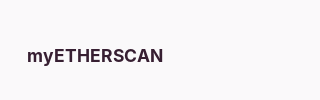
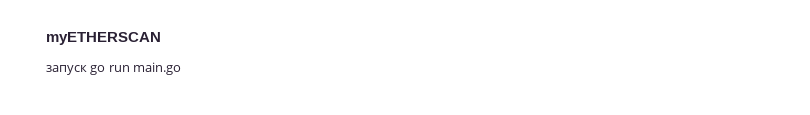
+ запуск go run main.go

